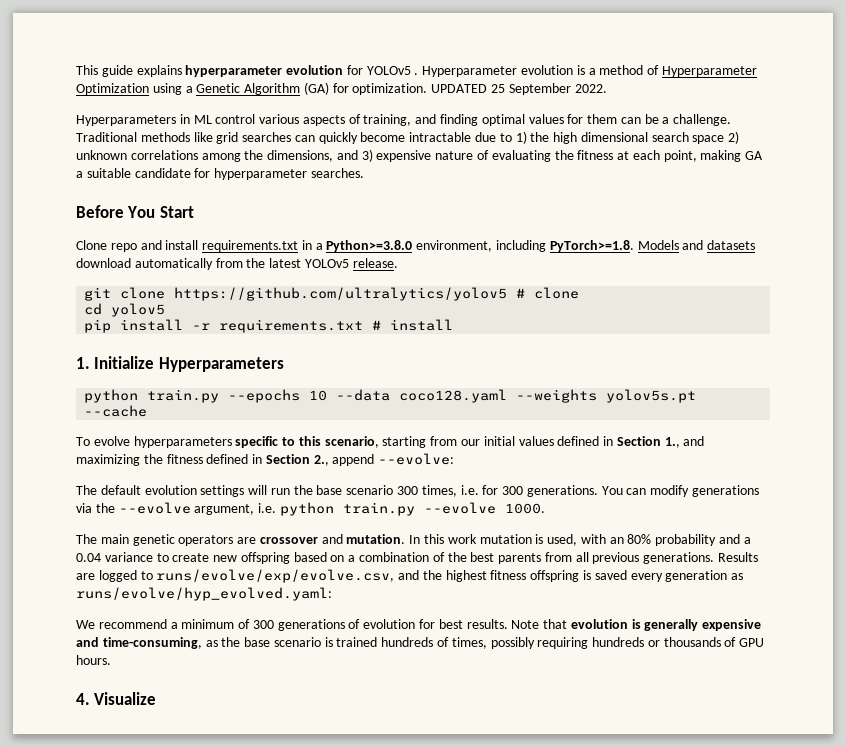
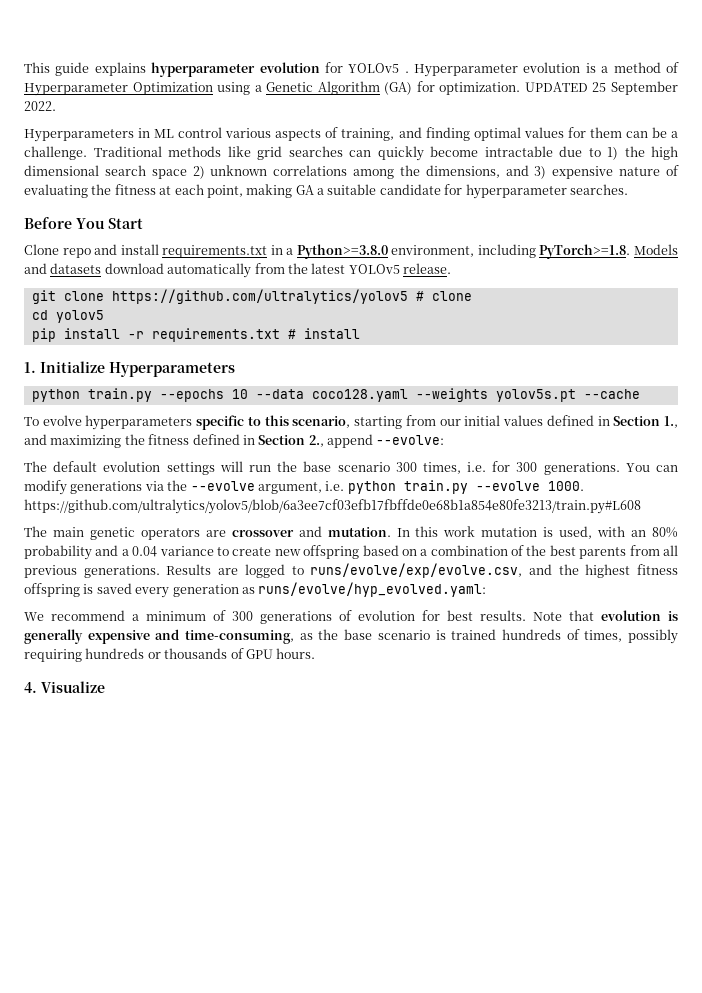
- You can modify generations via the --evolve argument, i.e. python train.py --evolve 1000.
+ You can modify generations via the --evolve argument, i.e. python train.py --evolve 1000. https://github.com/ultralytics/yolov5/blob/6a3ee7cf03efb17fbffde0e68b1a854e80fe3213/train.py#L608

